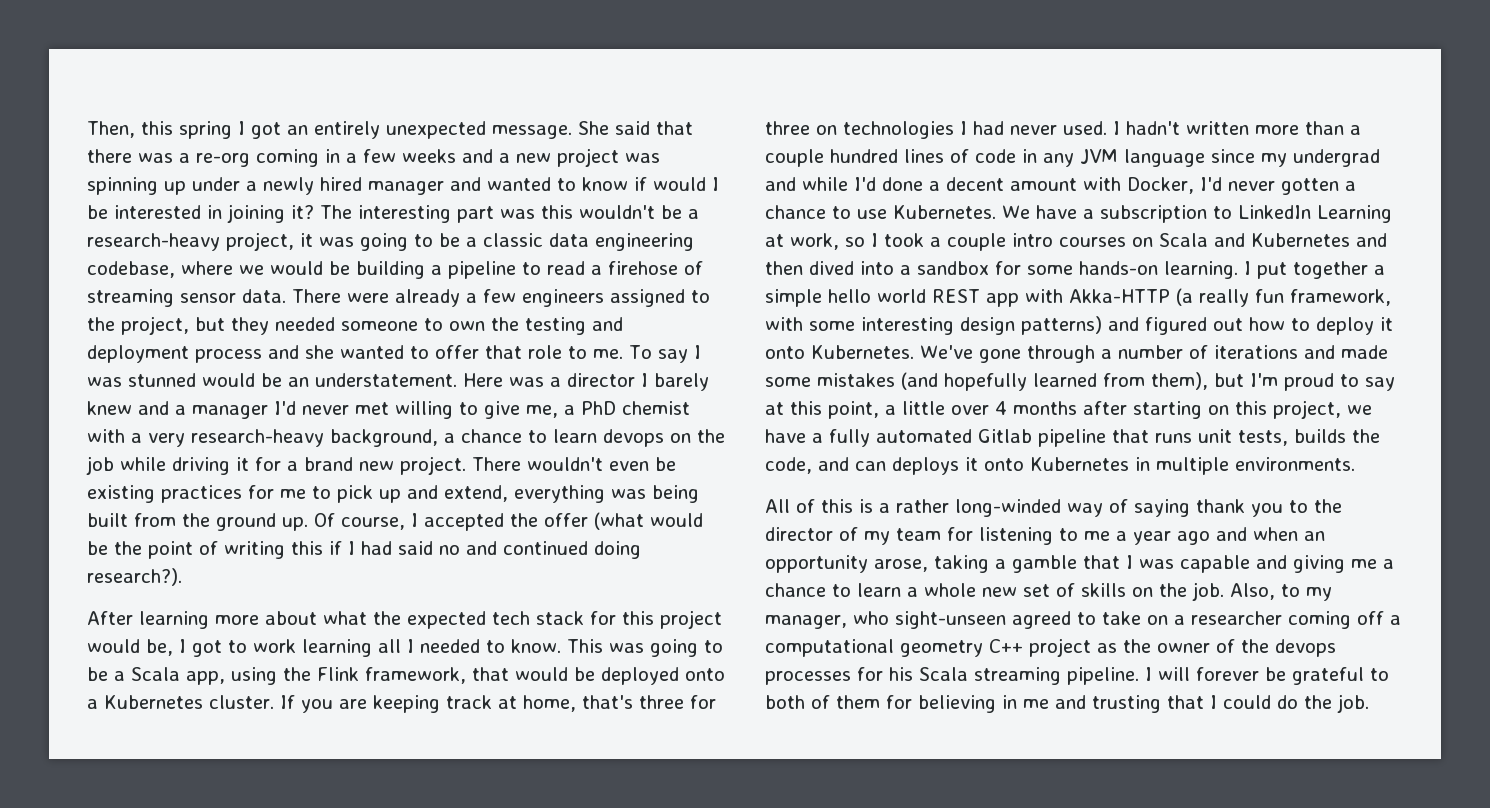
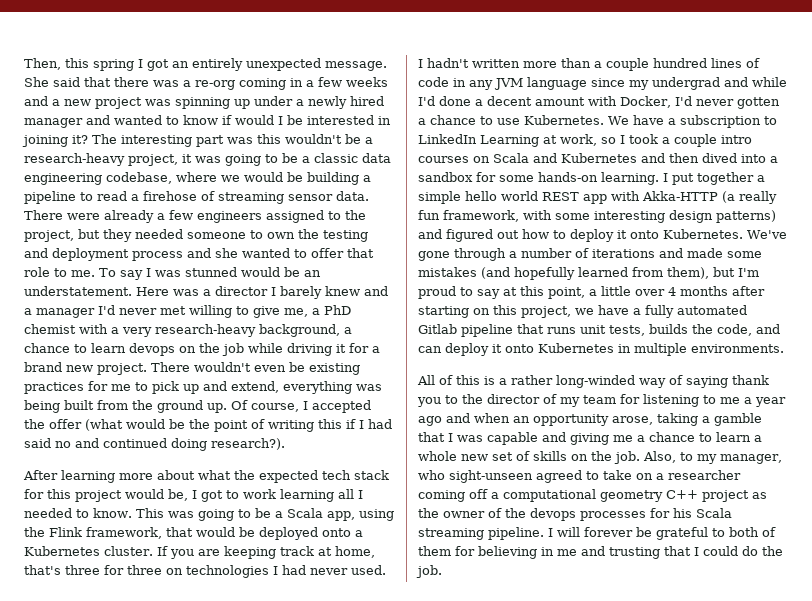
- We've gone through a number of iterations and made some mistakes (and hopefully learned from them), but I'm proud to say at this point, a little over 4 months after starting on this project, we have a fully automated Gitlab pipeline that runs unit tests, builds the code, and can deploys it onto Kubernetes in multiple environments.
+ We've gone through a number of iterations and made some mistakes (and hopefully learned from them), but I'm proud to say at this point, a little over 4 months after starting on this project, we have a fully automated Gitlab pipeline that runs unit tests, builds the code, and can deploy it onto Kubernetes in multiple environments.

